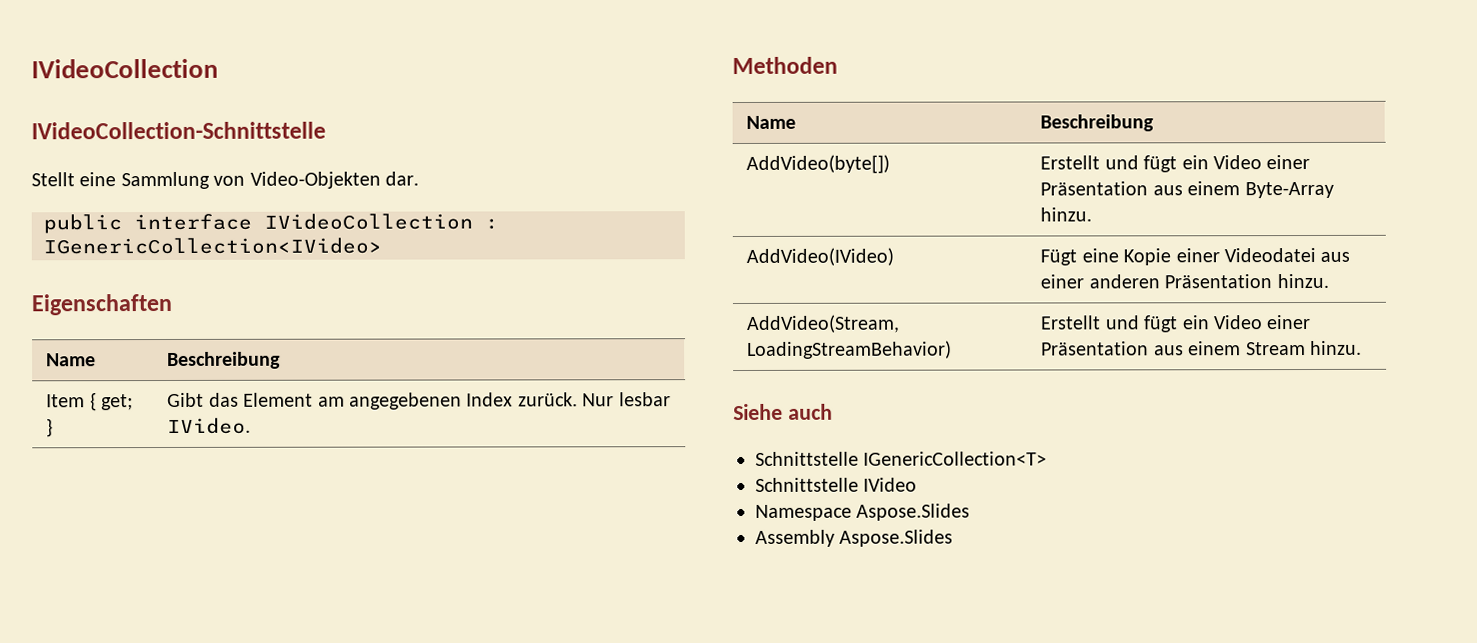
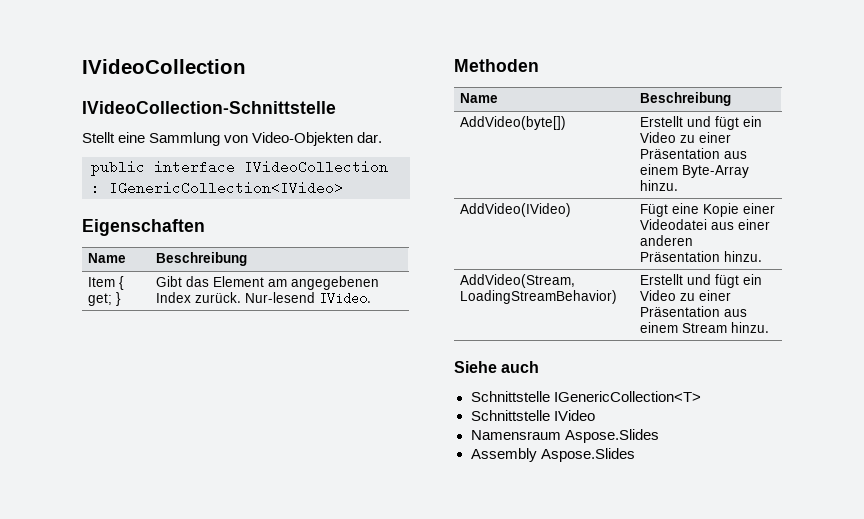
- Item { get; } | Gibt das Element am angegebenen Index zurück. Nur lesbar IVideo.
+ Item { get; } | Gibt das Element am angegebenen Index zurück. Nur-lesend IVideo.
- AddVideo(byte[]) | Erstellt und fügt ein Video einer Präsentation aus einem Byte-Array hinzu.
+ AddVideo(byte[]) | Erstellt und fügt ein Video zu einer Präsentation aus einem Byte-Array hinzu.
- AddVideo(Stream, LoadingStreamBehavior) | Erstellt und fügt ein Video einer Präsentation aus einem Stream hinzu.
+ AddVideo(Stream, LoadingStreamBehavior) | Erstellt und fügt ein Video zu einer Präsentation aus einem Stream hinzu.
- Namespace Aspose.Slides
+ Namensraum Aspose.Slides

